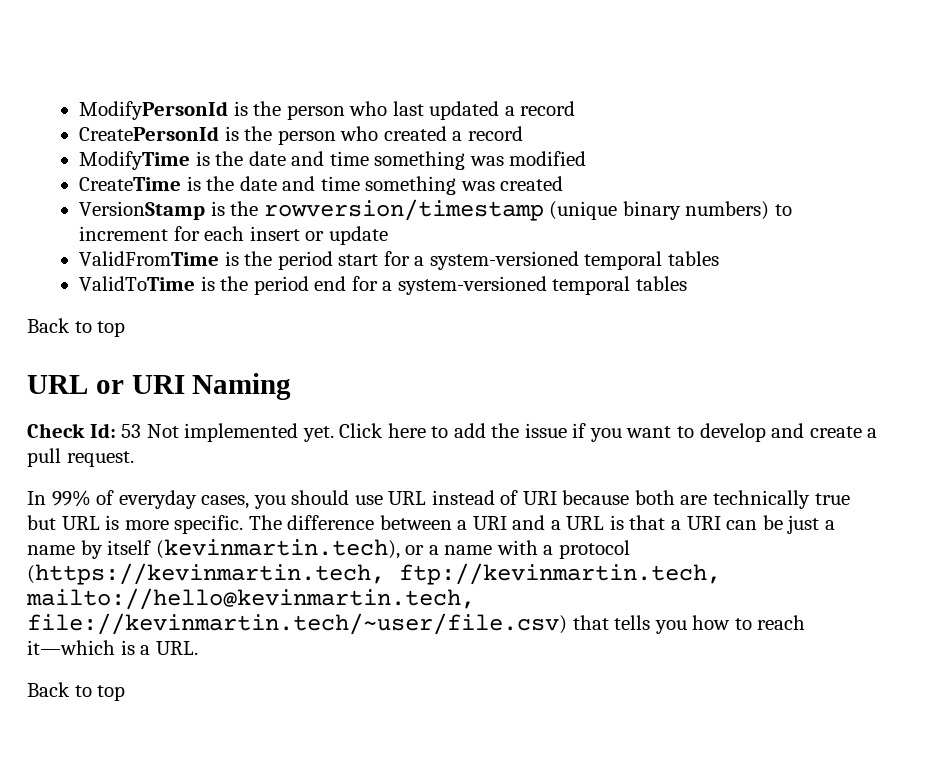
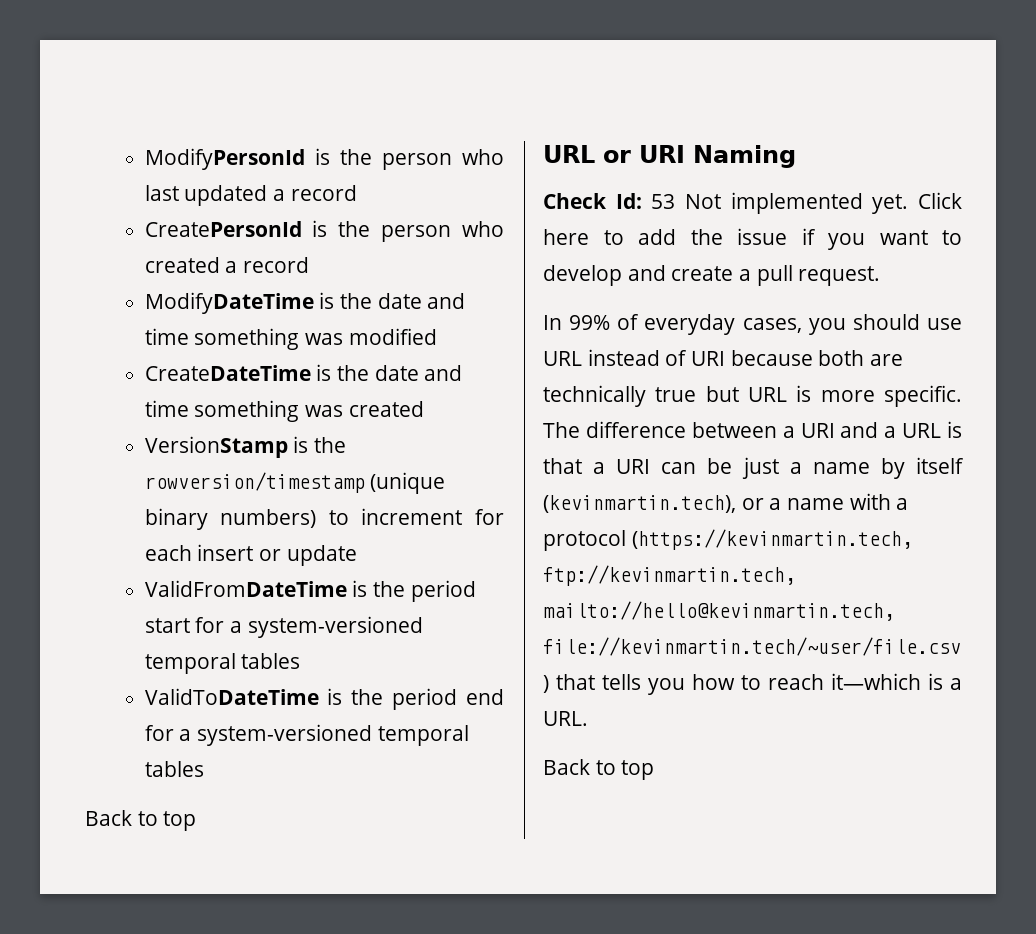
- ModifyTime is the date and time something was modified
+ ModifyDateTime is the date and time something was modified
- CreateTime is the date and time something was created
+ CreateDateTime is the date and time something was created
- ValidFromTime is the period start for a system-versioned temporal tables
+ ValidFromDateTime is the period start for a system-versioned temporal tables
- ValidToTime is the period end for a system-versioned temporal tables
+ ValidToDateTime is the period end for a system-versioned temporal tables

